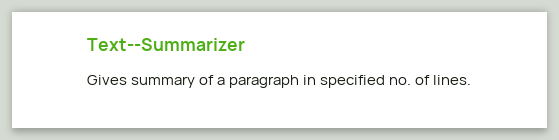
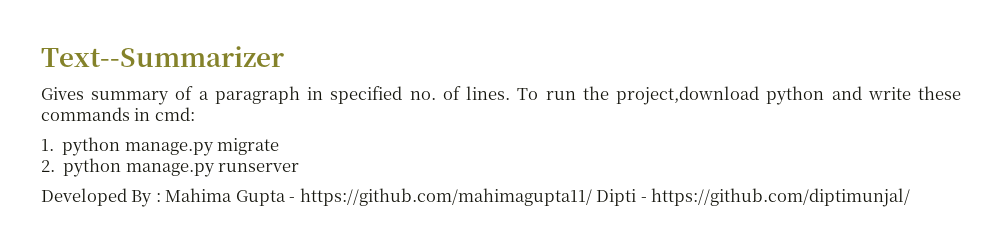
+ To run the project,download python and write these commands in cmd:
+ 1. python manage.py migrate
+ 2. python manage.py runserver
+ Developed By : Mahima Gupta - https://github.com/mahimagupta11/ Dipti - https://github.com/diptimunjal/

